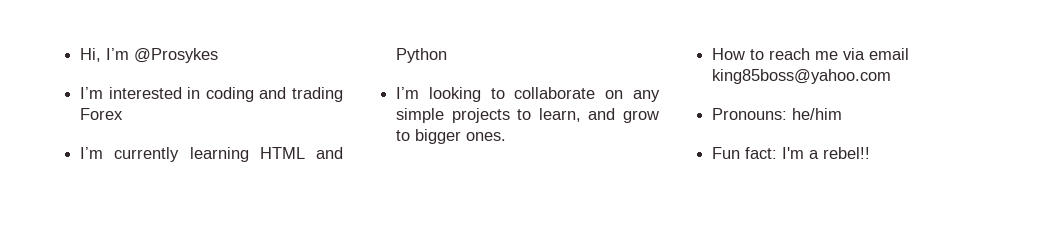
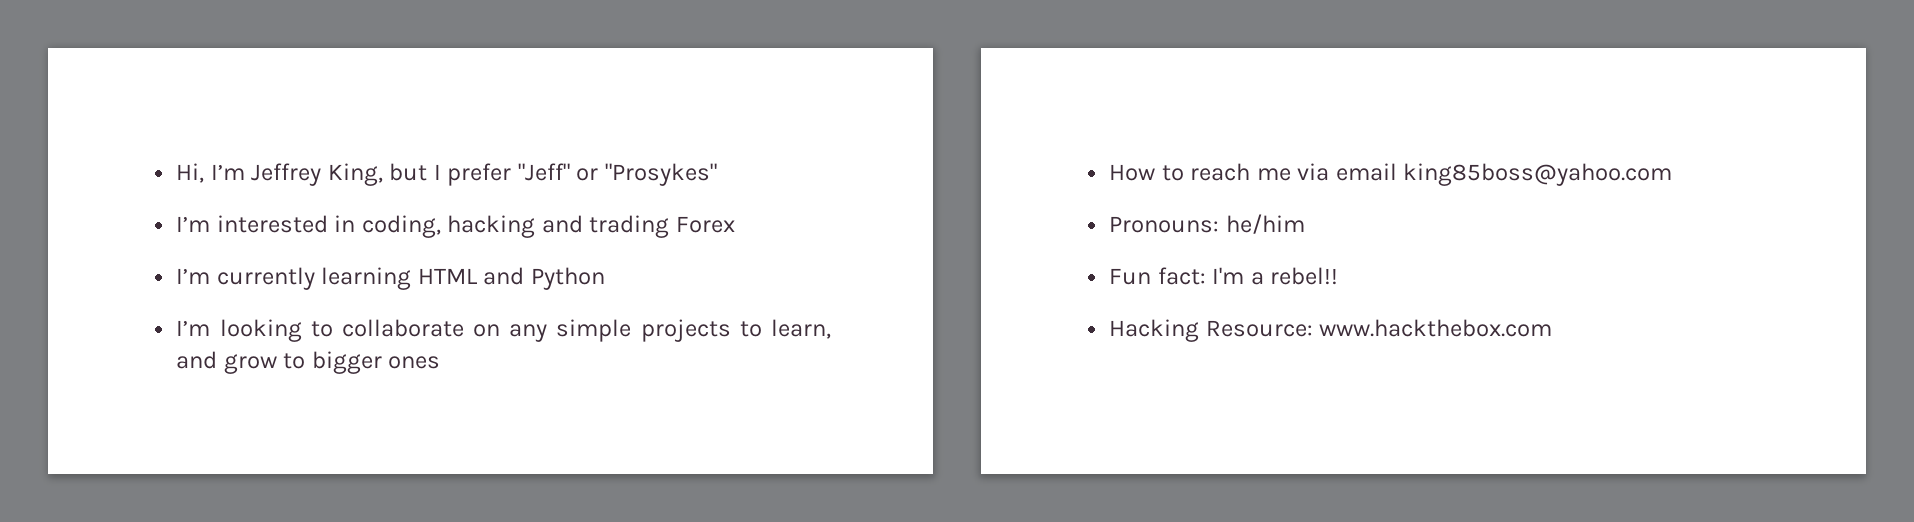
- Hi, I’m @Prosykes
+ Hi, I’m Jeffrey King, but I prefer "Jeff" or "Prosykes"
- I’m interested in coding and trading Forex
+ I’m interested in coding, hacking and trading Forex
- I’m looking to collaborate on any simple projects to learn, and grow to bigger ones.
+ I’m looking to collaborate on any simple projects to learn, and grow to bigger ones
+ Hacking Resource: www.hackthebox.com

